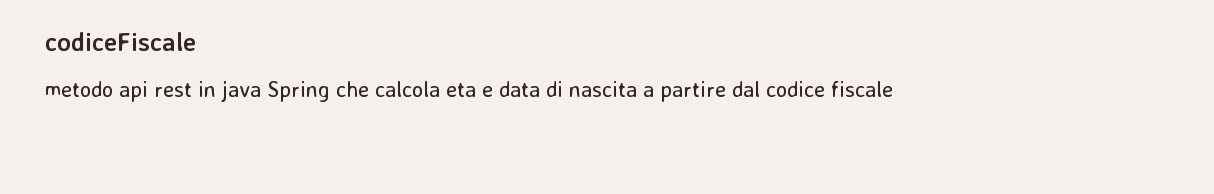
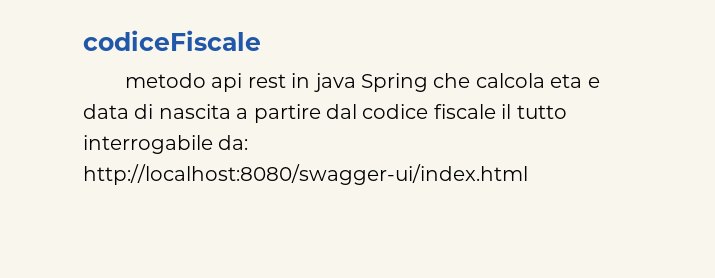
- metodo api rest in java Spring che calcola eta e data di nascita a partire dal codice fiscale
+ metodo api rest in java Spring che calcola eta e data di nascita a partire dal codice fiscale il tutto interrogabile da: http://localhost:8080/swagger-ui/index.html

